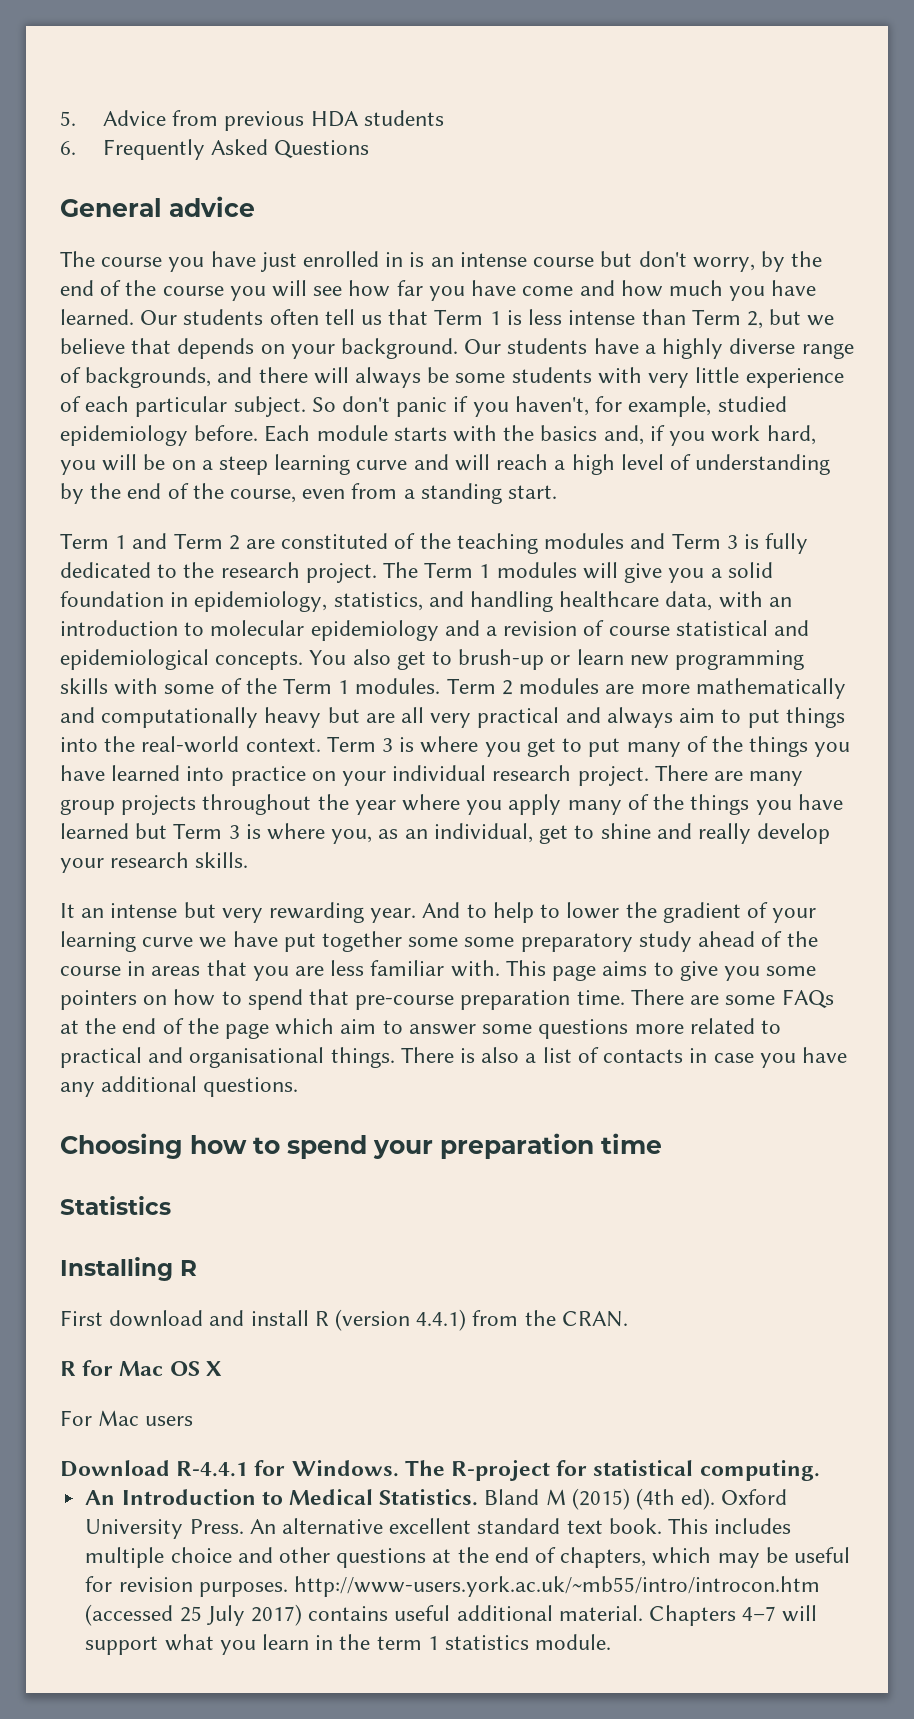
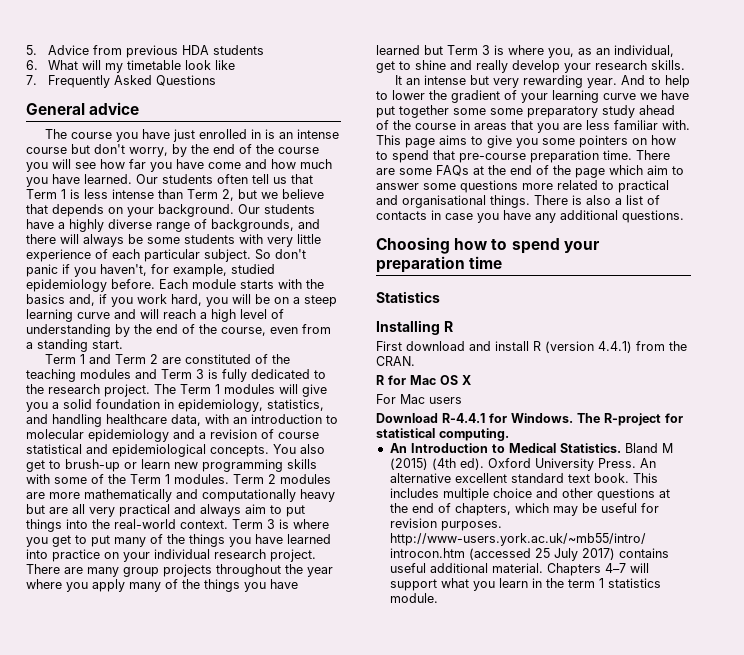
- 6. Frequently Asked Questions
+ 6. What will my timetable look like
+ 7. Frequently Asked Questions

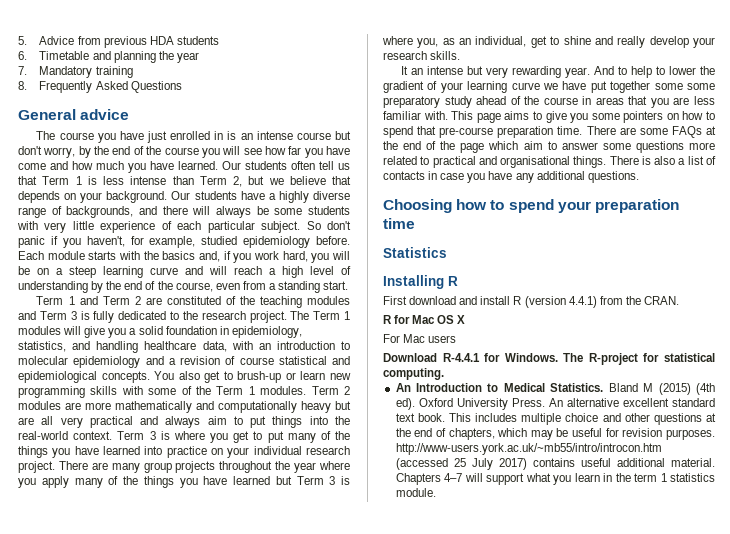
- 6. What will my timetable look like
- 7. Frequently Asked Questions
+ 6. Timetable and planning the year
+ 7. Mandatory training
+ 8. Frequently Asked Questions

